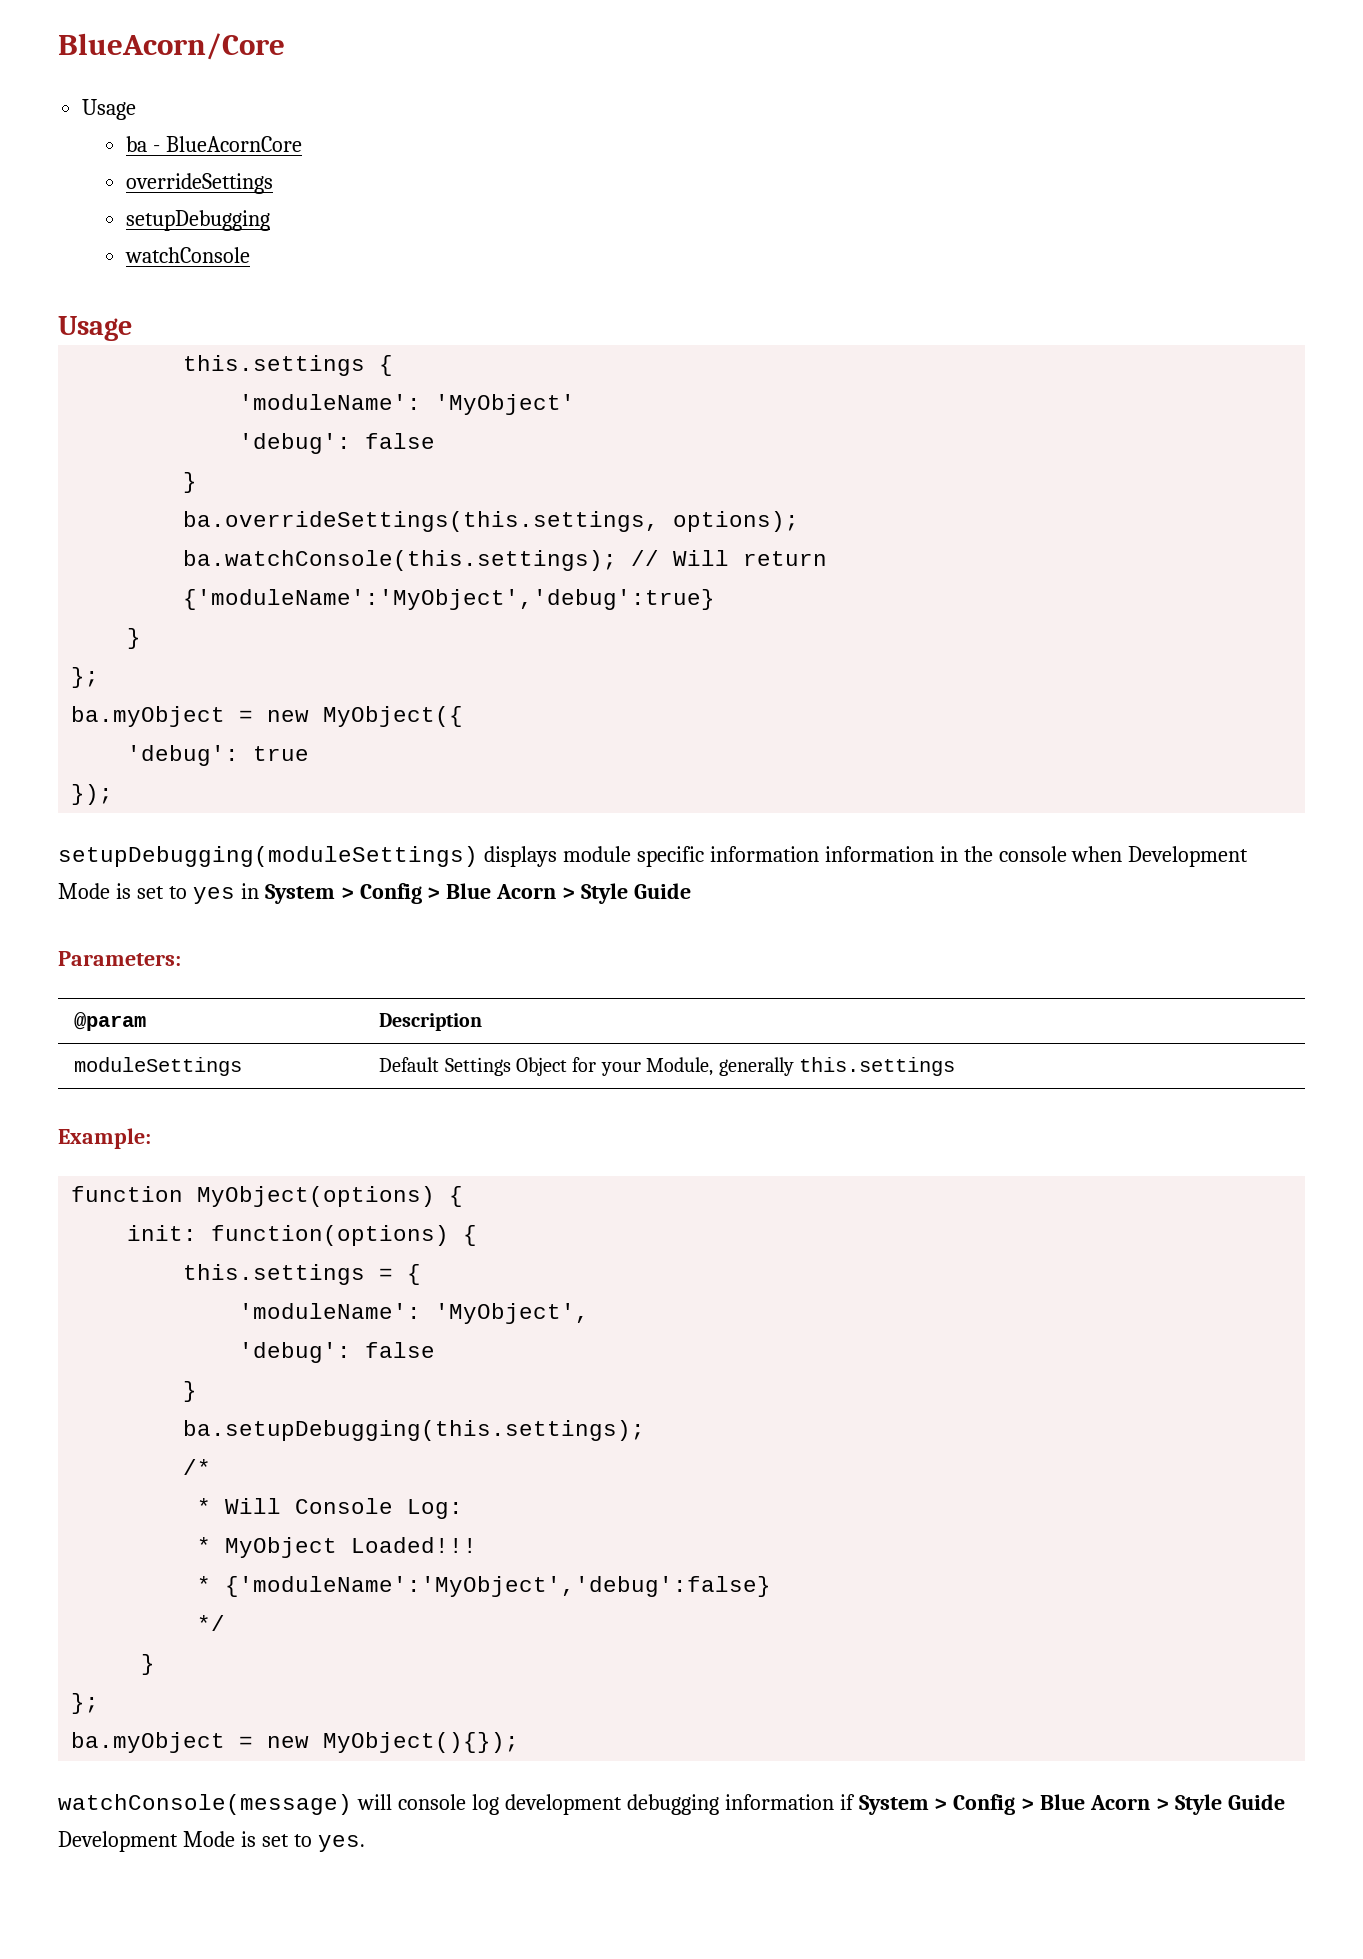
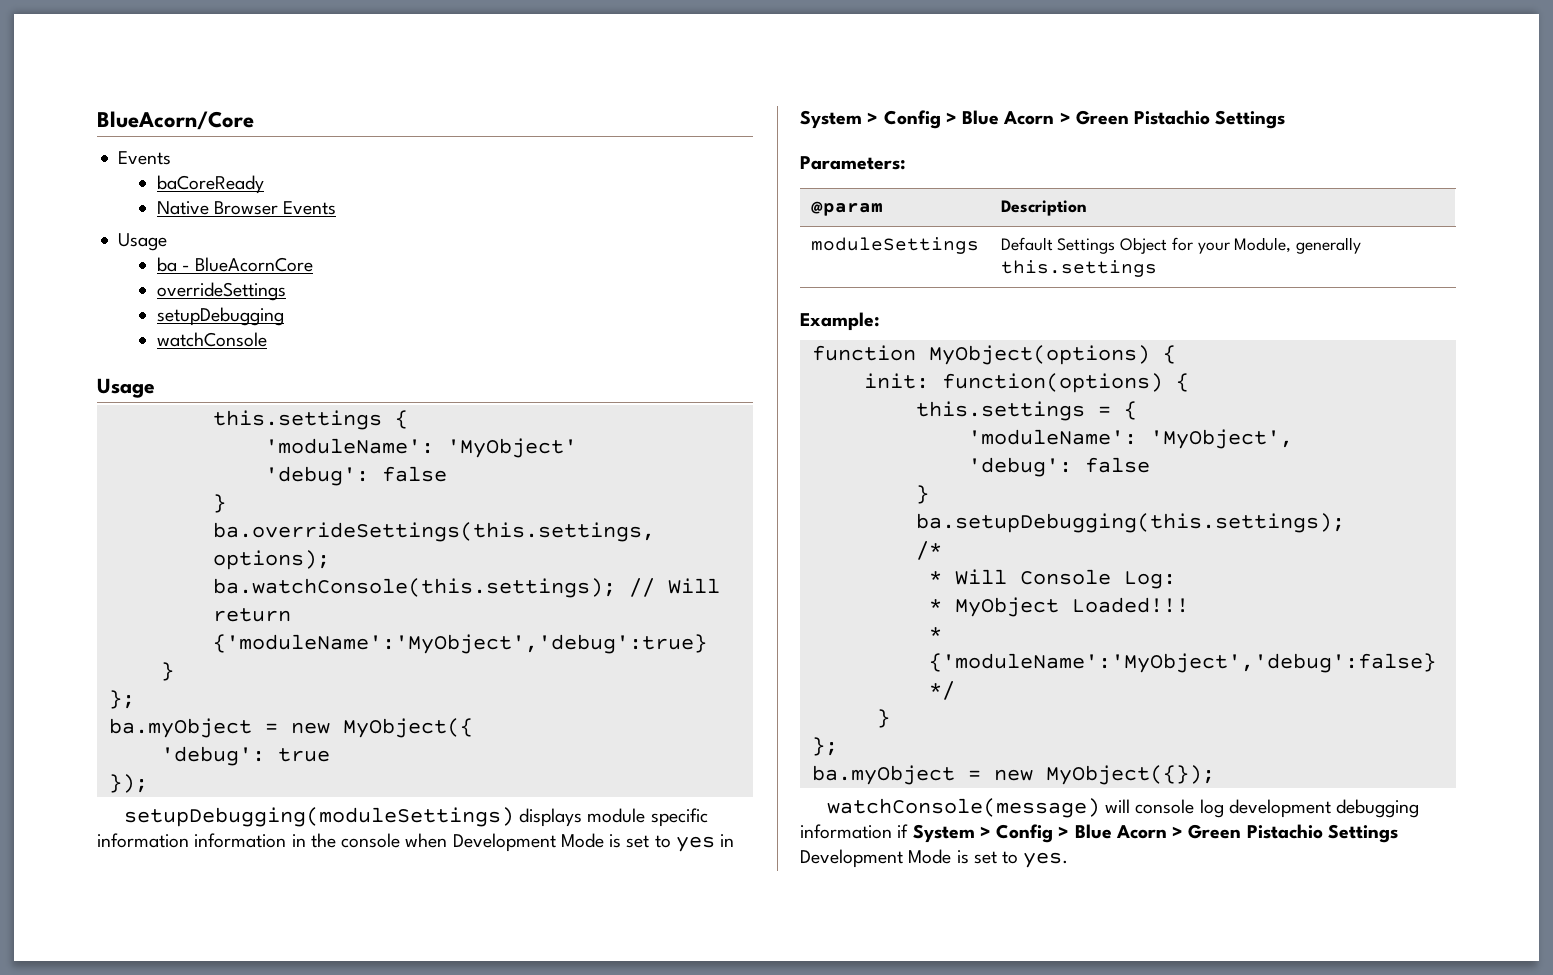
  BlueAcorn/Core
+ Events
+ baCoreReady
+ Native Browser Events
- setupDebugging(moduleSettings) displays module specific information information in the console when Development Mode is set to yes in System > Config > Blue Acorn > Style Guide
+ setupDebugging(moduleSettings) displays module specific information information in the console when Development Mode is set to yes in System > Config > Blue Acorn > Green Pistachio Settings
- ba.myObject = new MyObject(){});
+ ba.myObject = new MyObject({});
- watchConsole(message) will console log development debugging information if System > Config > Blue Acorn > Style Guide Development Mode is set to yes.
+ watchConsole(message) will console log development debugging information if System > Config > Blue Acorn > Green Pistachio Settings Development Mode is set to yes.

